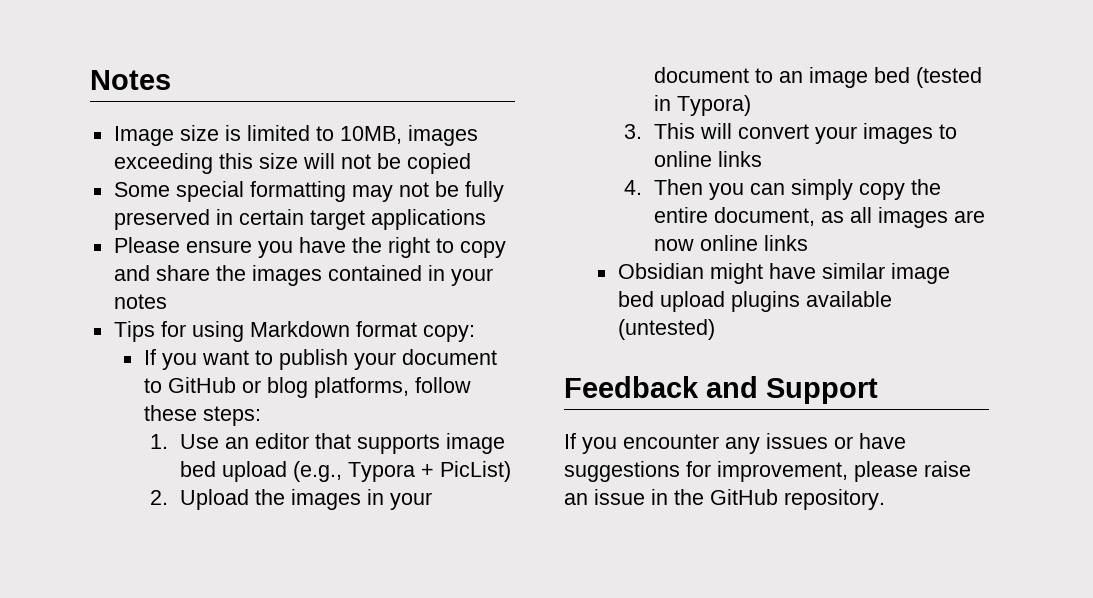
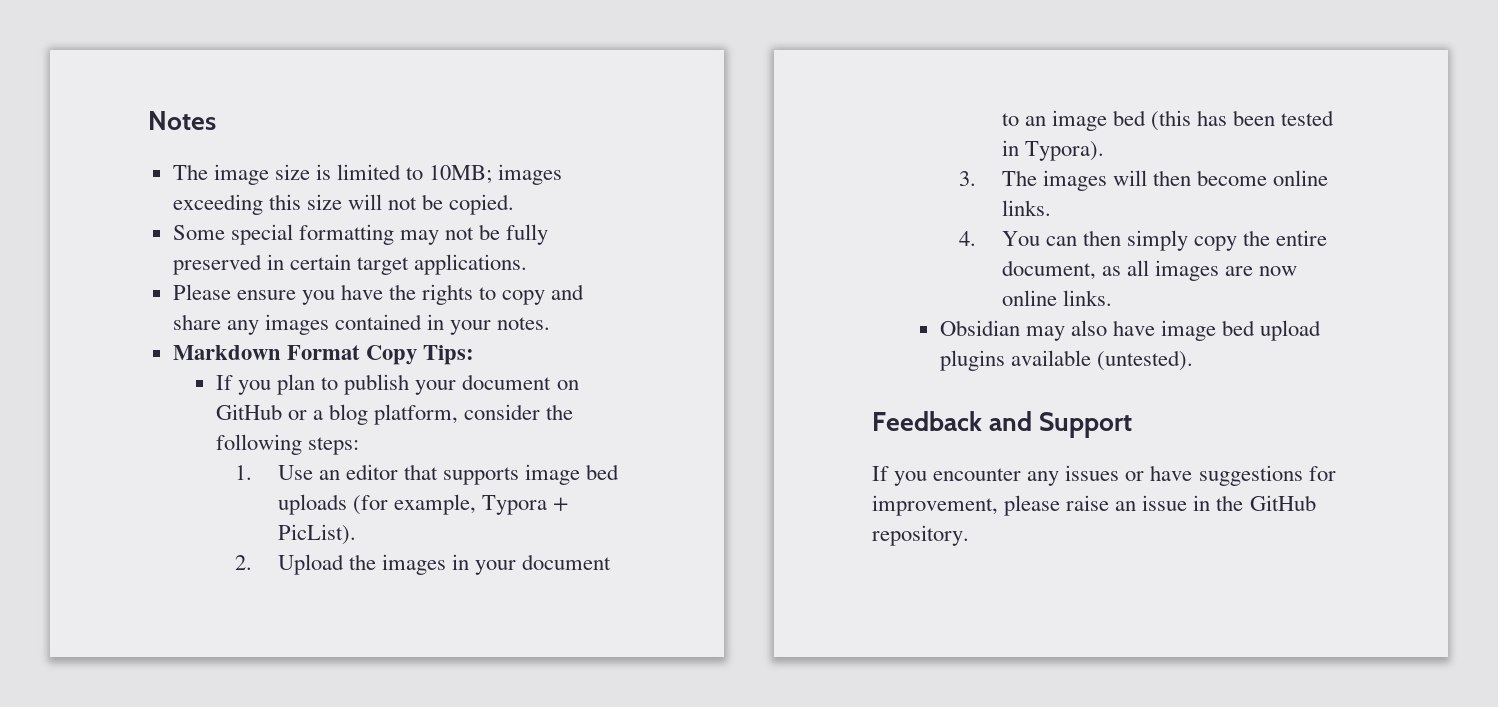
- Image size is limited to 10MB, images exceeding this size will not be copied
+ The image size is limited to 10MB; images exceeding this size will not be copied.
- Some special formatting may not be fully preserved in certain target applications
+ Some special formatting may not be fully preserved in certain target applications.
- Please ensure you have the right to copy and share the images contained in your notes
- Tips for using Markdown format copy:
- If you want to publish your document to GitHub or blog platforms, follow these steps:
+ Please ensure you have the rights to copy and share any images contained in your notes.
+ Markdown Format Copy Tips:
+ If you plan to publish your document on GitHub or a blog platform, consider the following steps:
- 1. Use an editor that supports image bed upload (e.g., Typora + PicList)
+ 1. Use an editor that supports image bed uploads (for example, Typora + PicList).
- 2. Upload the images in your document to an image bed (tested in Typora)
- 3. This will convert your images to online links
- 4. Then you can simply copy the entire document, as all images are now online links
+ 2. Upload the images in your document to an image bed (this has been tested in Typora).
+ 3. The images will then become online links.
+ 4. You can then simply copy the entire document, as all images are now online links.
- Obsidian might have similar image bed upload plugins available (untested)
+ Obsidian may also have image bed upload plugins available (untested).

